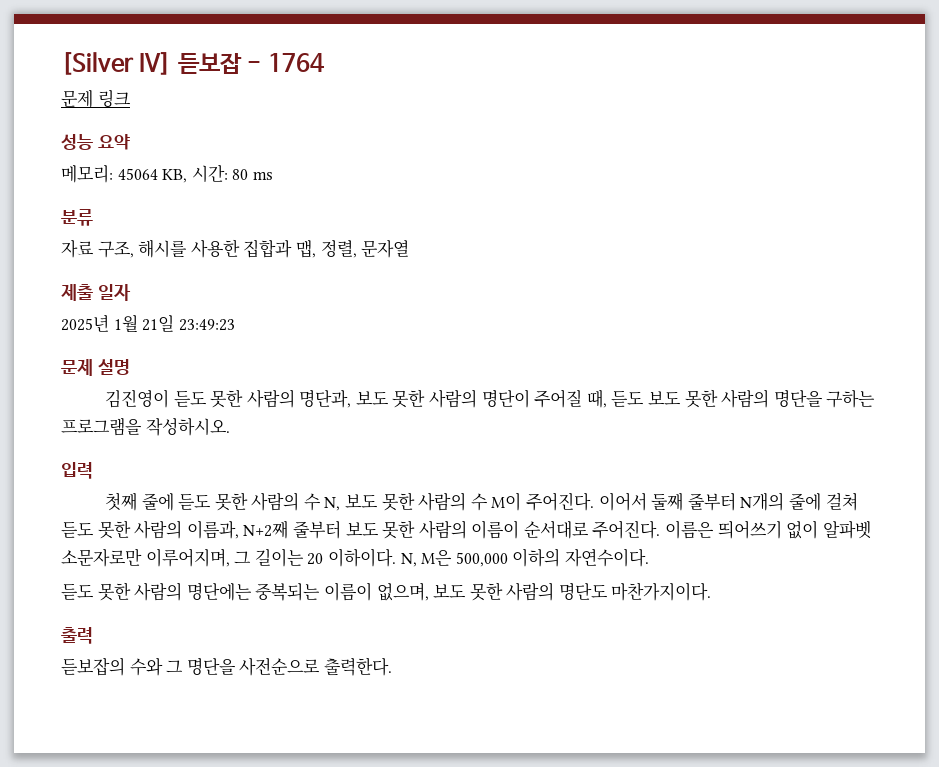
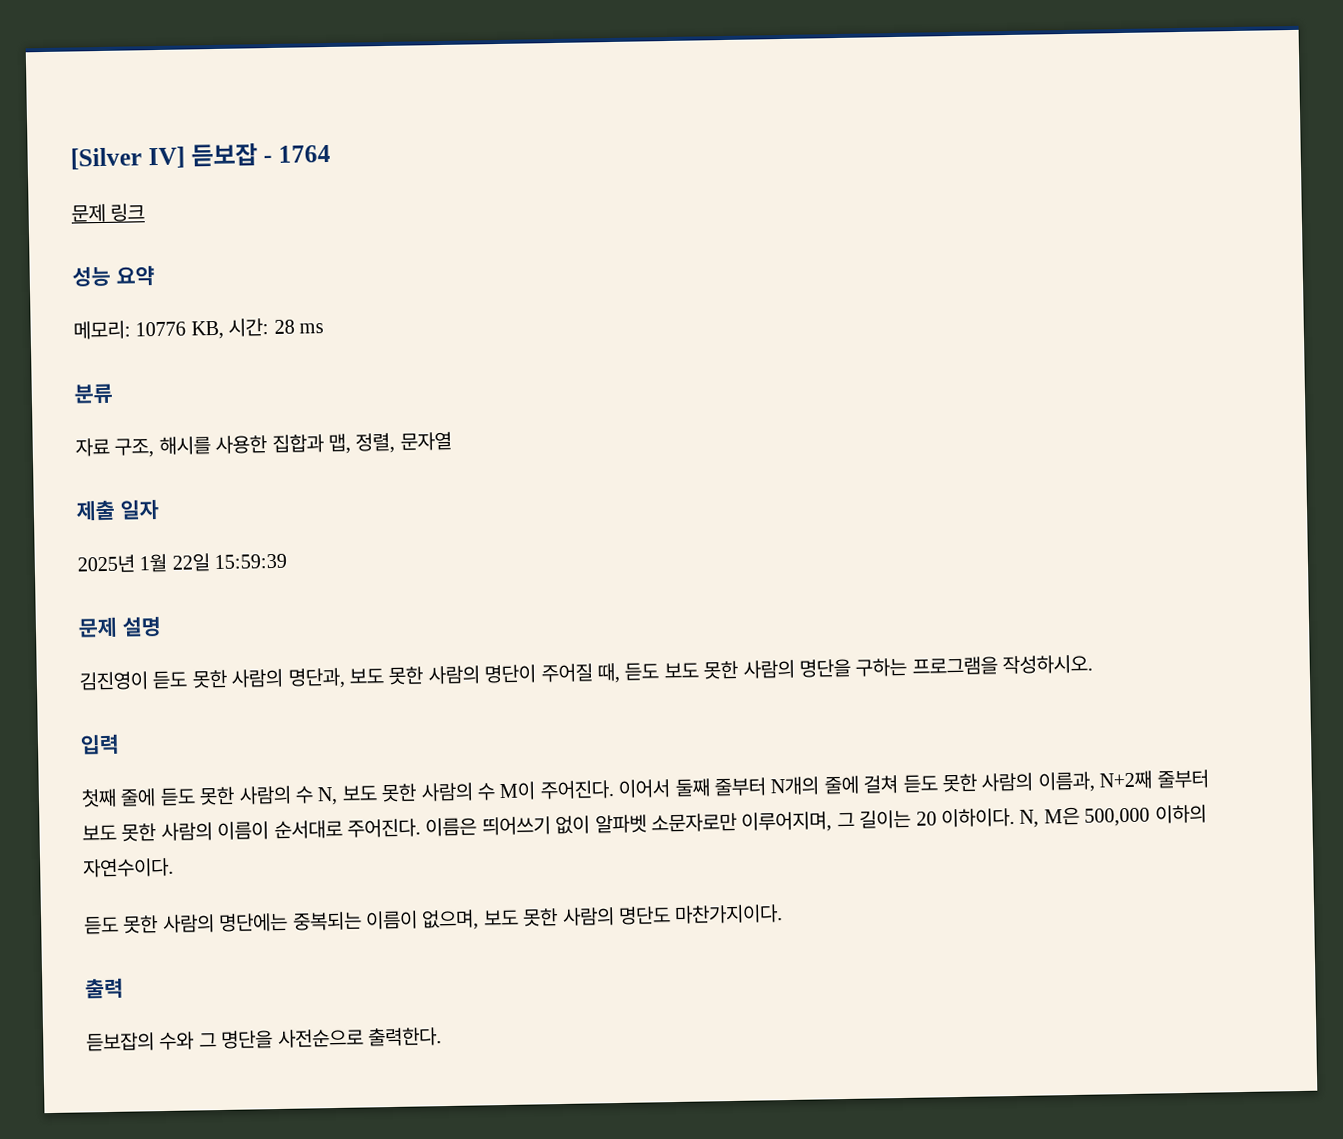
- 메모리: 45064 KB, 시간: 80 ms
+ 메모리: 10776 KB, 시간: 28 ms
- 2025년 1월 21일 23:49:23
+ 2025년 1월 22일 15:59:39

